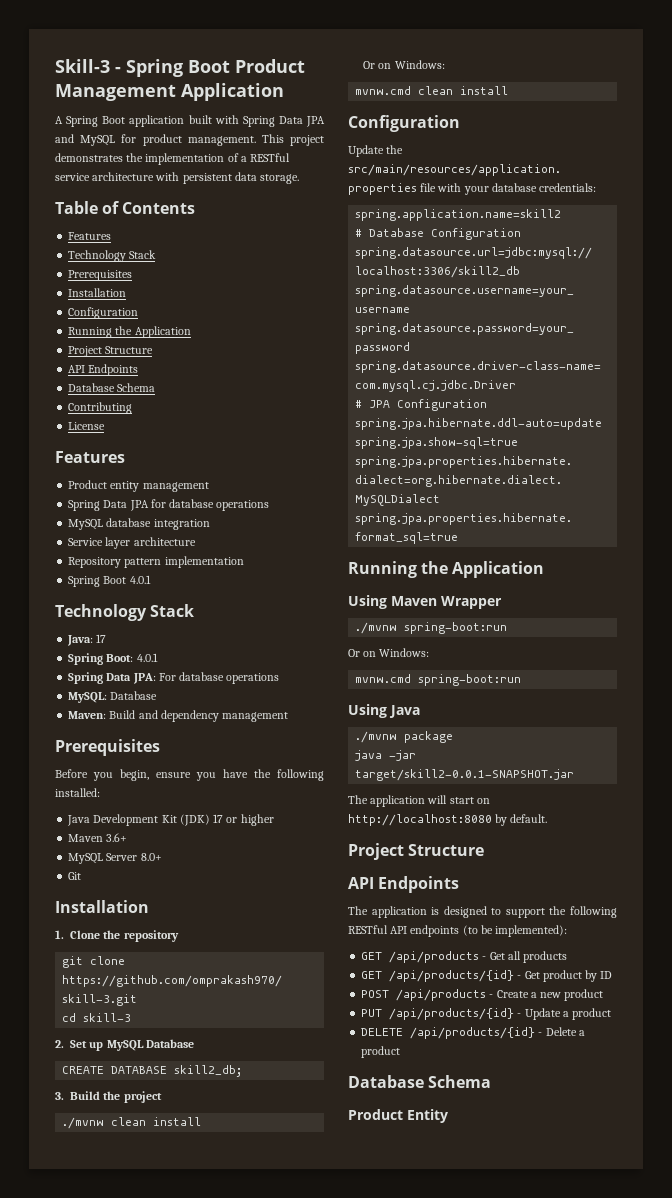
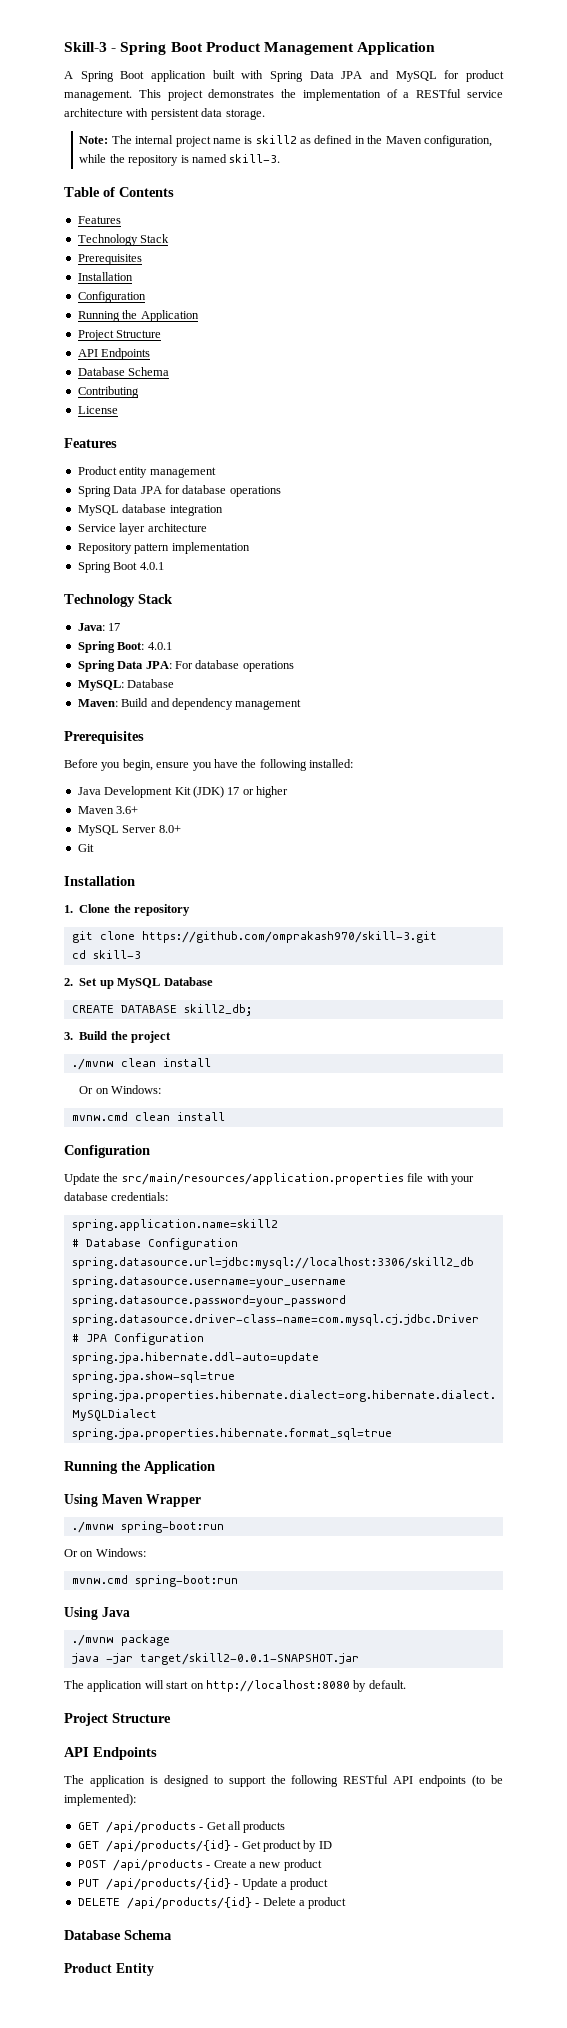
+ Note: The internal project name is skill2 as defined in the Maven configuration, while the repository is named skill-3.

